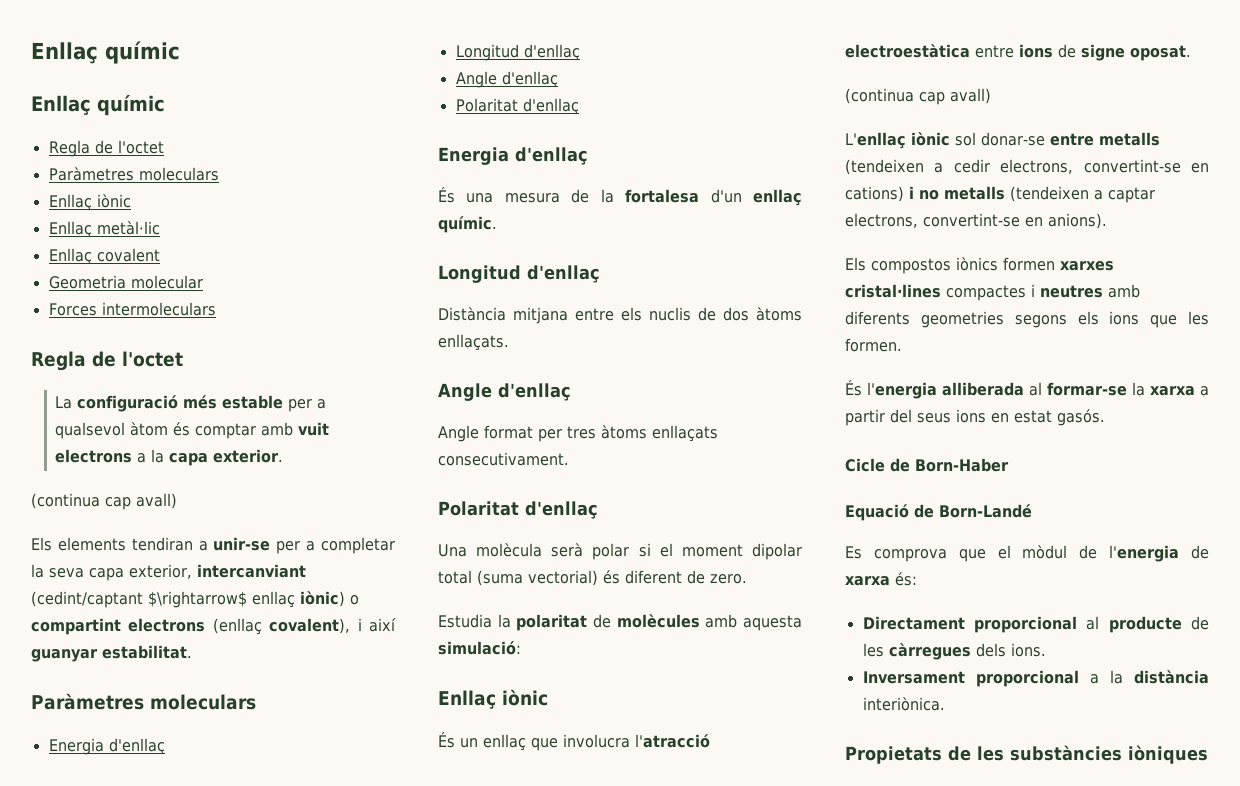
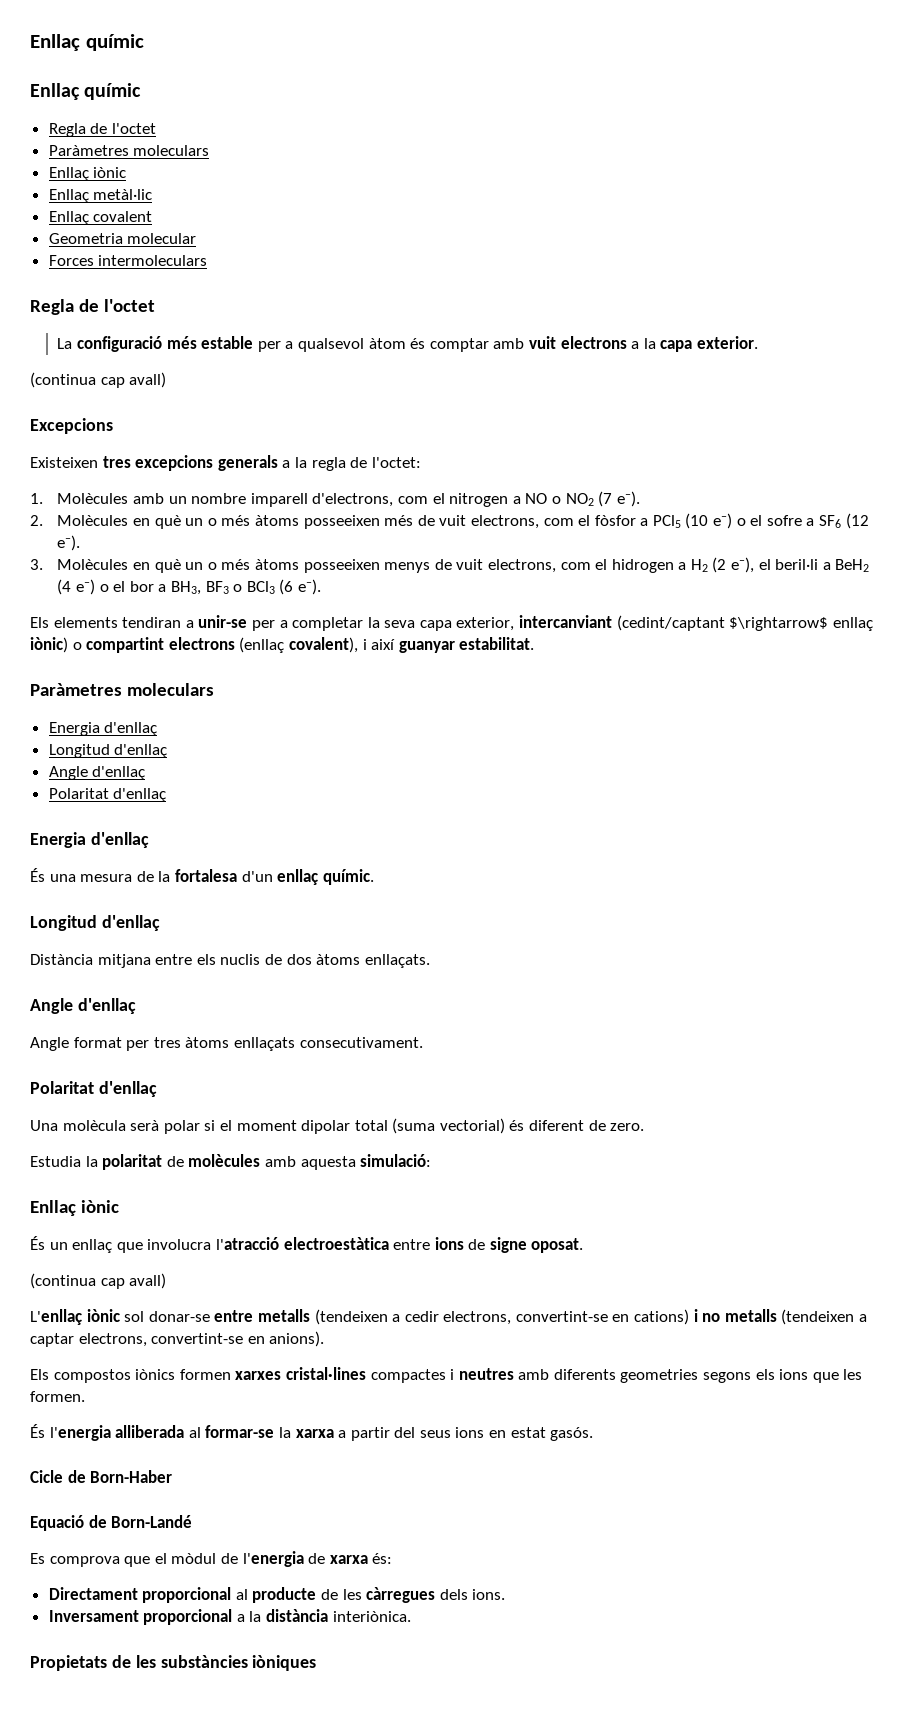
+ Excepcions
+ Existeixen tres excepcions generals a la regla de l'octet:
+ 1. Molècules amb un nombre imparell d'electrons, com el nitrogen a NO o NO2 (7 e–).
+ 2. Molècules en què un o més àtoms posseeixen més de vuit electrons, com el fòsfor a PCl5 (10 e–) o el sofre a SF6 (12 e–).
+ 3. Molècules en què un o més àtoms posseeixen menys de vuit electrons, com el hidrogen a H2 (2 e–), el beril·li a BeH2 (4 e–) o el bor a BH3, BF3 o BCl3 (6 e–).

